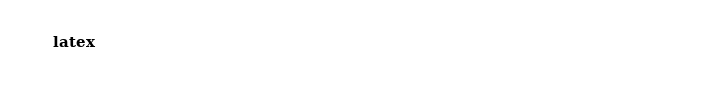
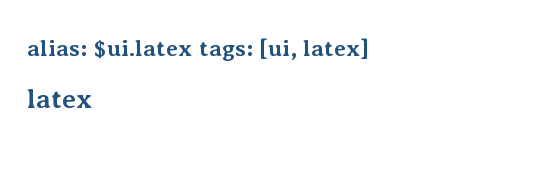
+ alias: $ui.latex tags: [ui, latex]

